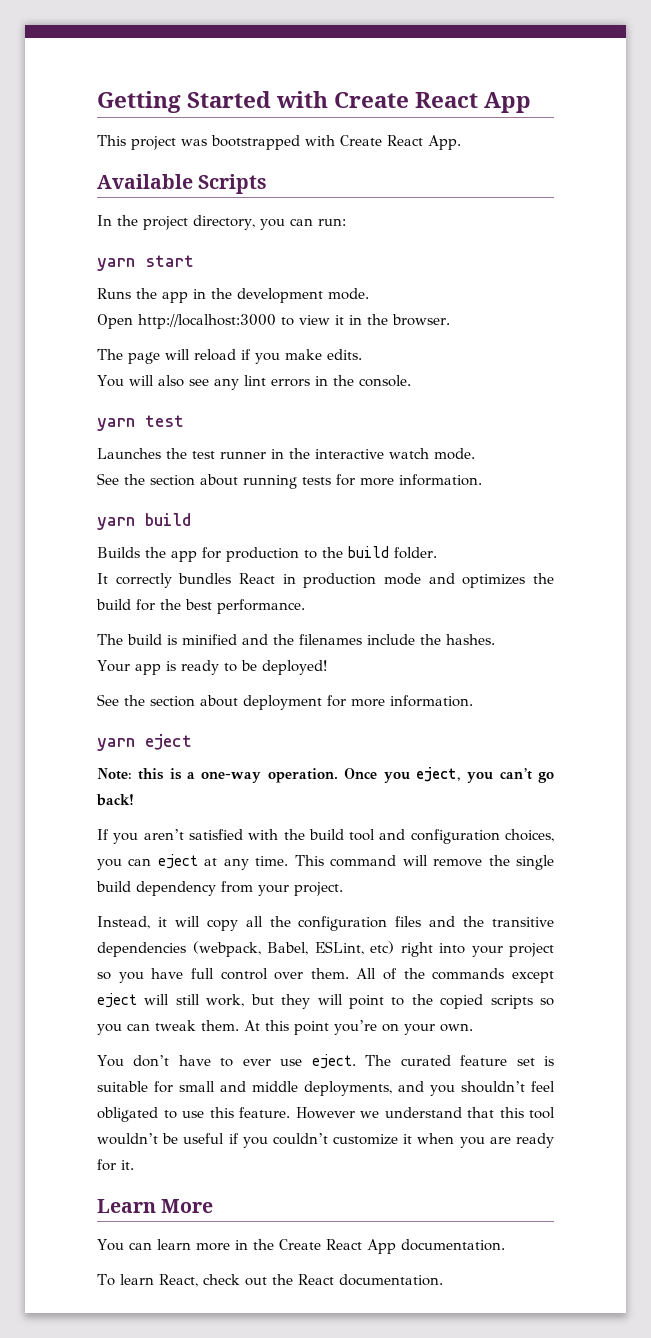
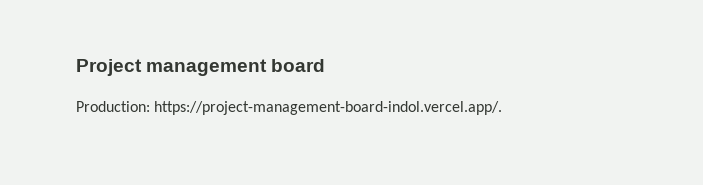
- Getting Started with Create React App
- This project was bootstrapped with Create React App.
- Available Scripts
- In the project directory, you can run:
- yarn start
- Runs the app in the development mode.
- Open http://localhost:3000 to view it in the browser.
- The page will reload if you make edits.
- You will also see any lint errors in the console.
- yarn test
- Launches the test runner in the interactive watch mode.
- See the section about running tests for more information.
- yarn build
- Builds the app for production to the build folder.
- It correctly bundles React in production mode and optimizes the build for the best performance.
- The build is minified and the filenames include the hashes.
- Your app is ready to be deployed!
- See the section about deployment for more information.
- yarn eject
- Note: this is a one-way operation. Once you eject, you can’t go back!
- If you aren’t satisfied with the build tool and configuration choices, you can eject at any time. This command will remove the single build dependency from your project.
- Instead, it will copy all the configuration files and the transitive dependencies (webpack, Babel, ESLint, etc) right into your project so you have full control over them. All of the commands except eject will still work, but they will point to the copied scripts so you can tweak them. At this point you’re on your own.
- You don’t have to ever use eject. The curated feature set is suitable for small and middle deployments, and you shouldn’t feel obligated to use this feature. However we understand that this tool wouldn’t be useful if you couldn’t customize it when you are ready for it.
- Learn More
- You can learn more in the Create React App documentation.
- To learn React, check out the React documentation.
+ Project management board
+ Production: https://project-management-board-indol.vercel.app/.

